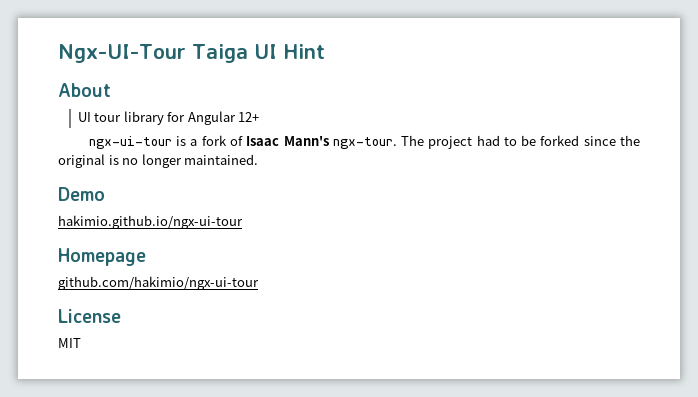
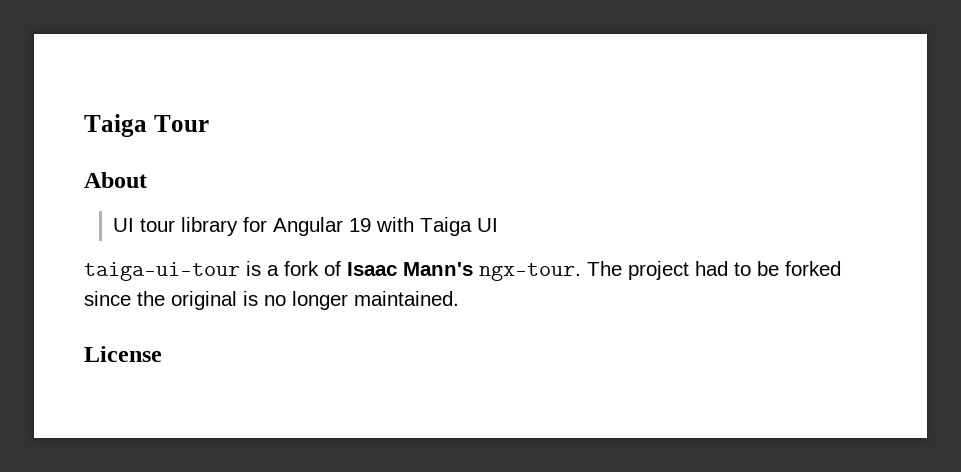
- Ngx-UI-Tour Taiga UI Hint
+ Taiga Tour
- UI tour library for Angular 12+
- ngx-ui-tour is a fork of Isaac Mann's ngx-tour.
+ UI tour library for Angular 19 with Taiga UI
+ taiga-ui-tour is a fork of Isaac Mann's ngx-tour.
- Demo
- hakimio.github.io/ngx-ui-tour
- Homepage
- github.com/hakimio/ngx-ui-tour
- MIT

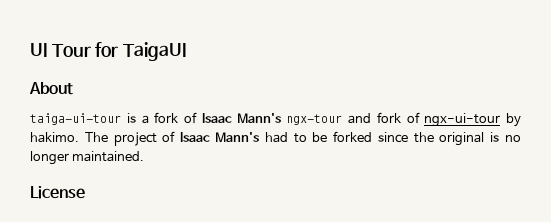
- Taiga Tour
+ UI Tour for TaigaUI
- UI tour library for Angular 19 with Taiga UI
- taiga-ui-tour is a fork of Isaac Mann's ngx-tour. The project had to be forked since the original is no longer maintained.
+ taiga-ui-tour is a fork of Isaac Mann's ngx-tour and fork of ngx-ui-tour by hakimo. The project of Isaac Mann's had to be forked since the original is no longer maintained.

